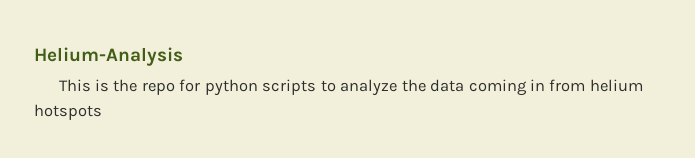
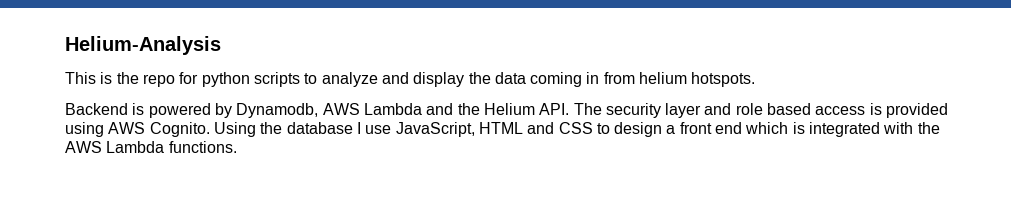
- This is the repo for python scripts to analyze the data coming in from helium hotspots
+ This is the repo for python scripts to analyze and display the data coming in from helium hotspots.
+ Backend is powered by Dynamodb, AWS Lambda and the Helium API. The security layer and role based access is provided using AWS Cognito. Using the database I use JavaScript, HTML and CSS to design a front end which is integrated with the AWS Lambda functions.

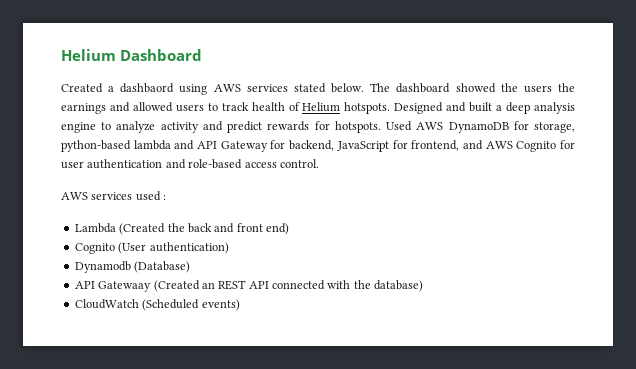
- Helium-Analysis
- This is the repo for python scripts to analyze and display the data coming in from helium hotspots.
- Backend is powered by Dynamodb, AWS Lambda and the Helium API. The security layer and role based access is provided using AWS Cognito. Using the database I use JavaScript, HTML and CSS to design a front end which is integrated with the AWS Lambda functions.
+ Helium Dashboard
+ Created a dashbaord using AWS services stated below. The dashboard showed the users the earnings and allowed users to track health of Helium hotspots. Designed and built a deep analysis engine to analyze activity and predict rewards for hotspots. Used AWS DynamoDB for storage, python-based lambda and API Gateway for backend, JavaScript for frontend, and AWS Cognito for user authentication and role-based access control.
+ AWS services used :
+ Lambda (Created the back and front end)
+ Cognito (User authentication)
+ Dynamodb (Database)
+ API Gatewaay (Created an REST API connected with the database)
+ CloudWatch (Scheduled events)

